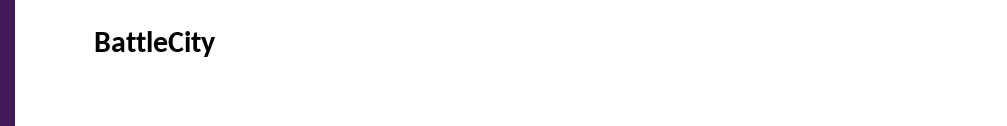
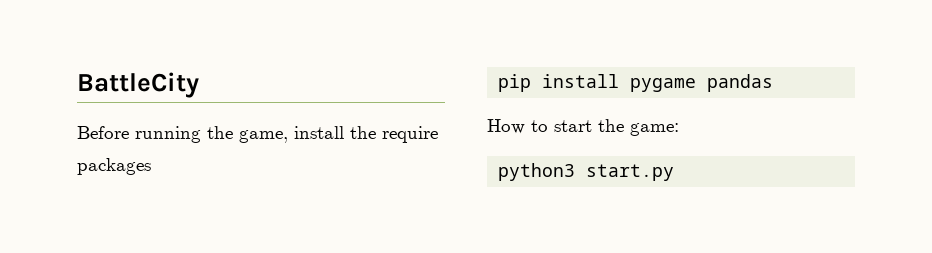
+ Before running the game, install the require packages
+ pip install pygame pandas
+ How to start the game:
+ python3 start.py

